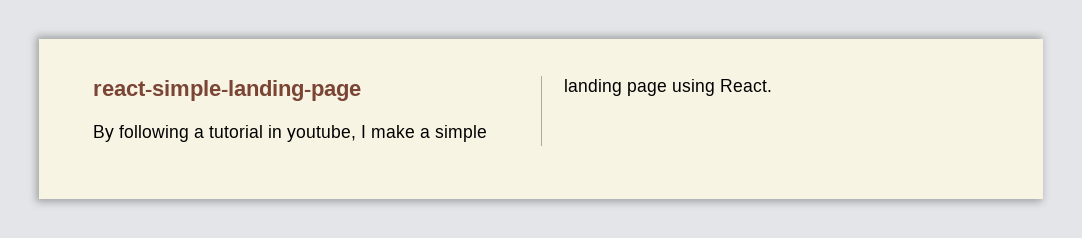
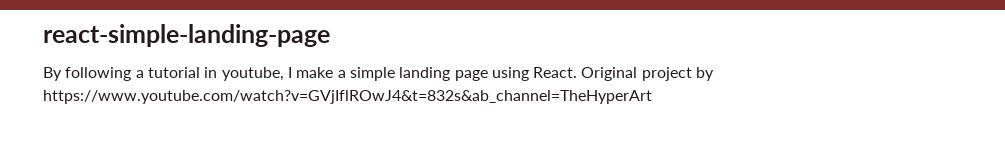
+ Original project by https://www.youtube.com/watch?v=GVjIflROwJ4&t=832s&ab_channel=TheHyperArt

